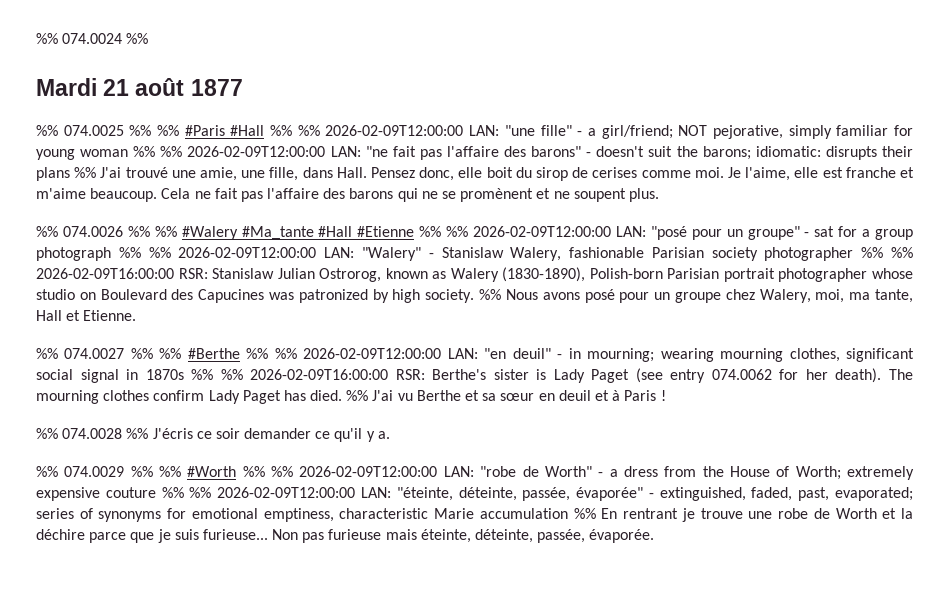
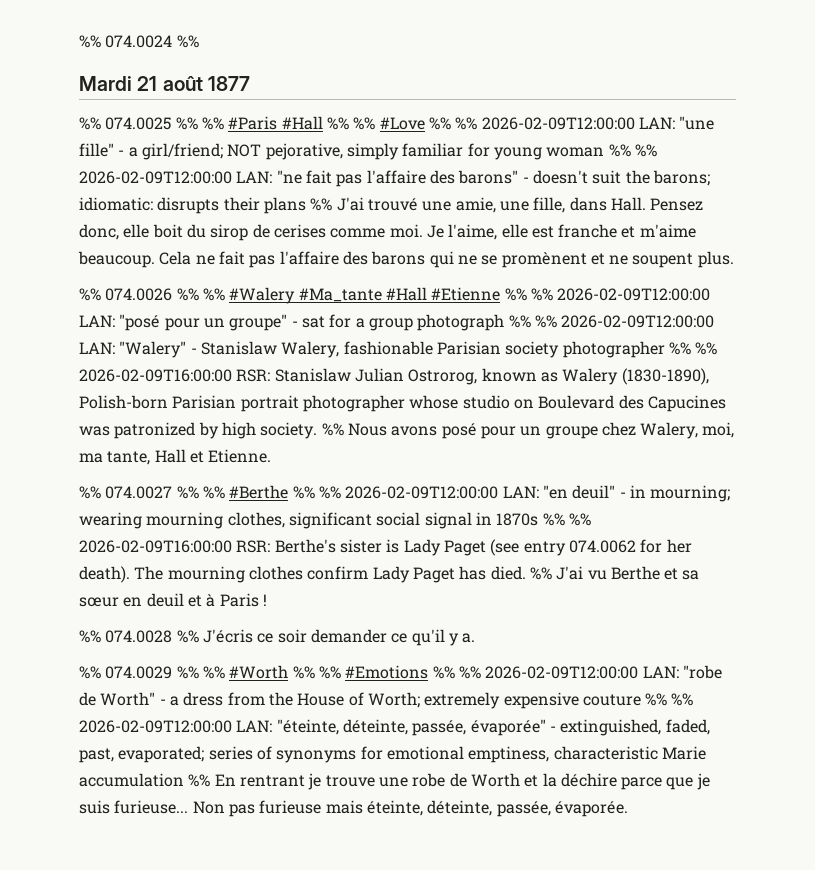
- %% 074.0025 %% %% #Paris #Hall %% %% 2026-02-09T12:00:00 LAN: "une fille" - a girl/friend; NOT pejorative, simply familiar for young woman %% %% 2026-02-09T12:00:00 LAN: "ne fait pas l'affaire des barons" - doesn't suit the barons; idiomatic: disrupts their plans %% J'ai trouvé une amie, une fille, dans Hall.
+ %% 074.0025 %% %% #Paris #Hall %% %% #Love %% %% 2026-02-09T12:00:00 LAN: "une fille" - a girl/friend; NOT pejorative, simply familiar for young woman %% %% 2026-02-09T12:00:00 LAN: "ne fait pas l'affaire des barons" - doesn't suit the barons; idiomatic: disrupts their plans %% J'ai trouvé une amie, une fille, dans Hall.
- %% 074.0029 %% %% #Worth %% %% 2026-02-09T12:00:00 LAN:
+ %% 074.0029 %% %% #Worth %% %% #Emotions %% %% 2026-02-09T12:00:00 LAN:

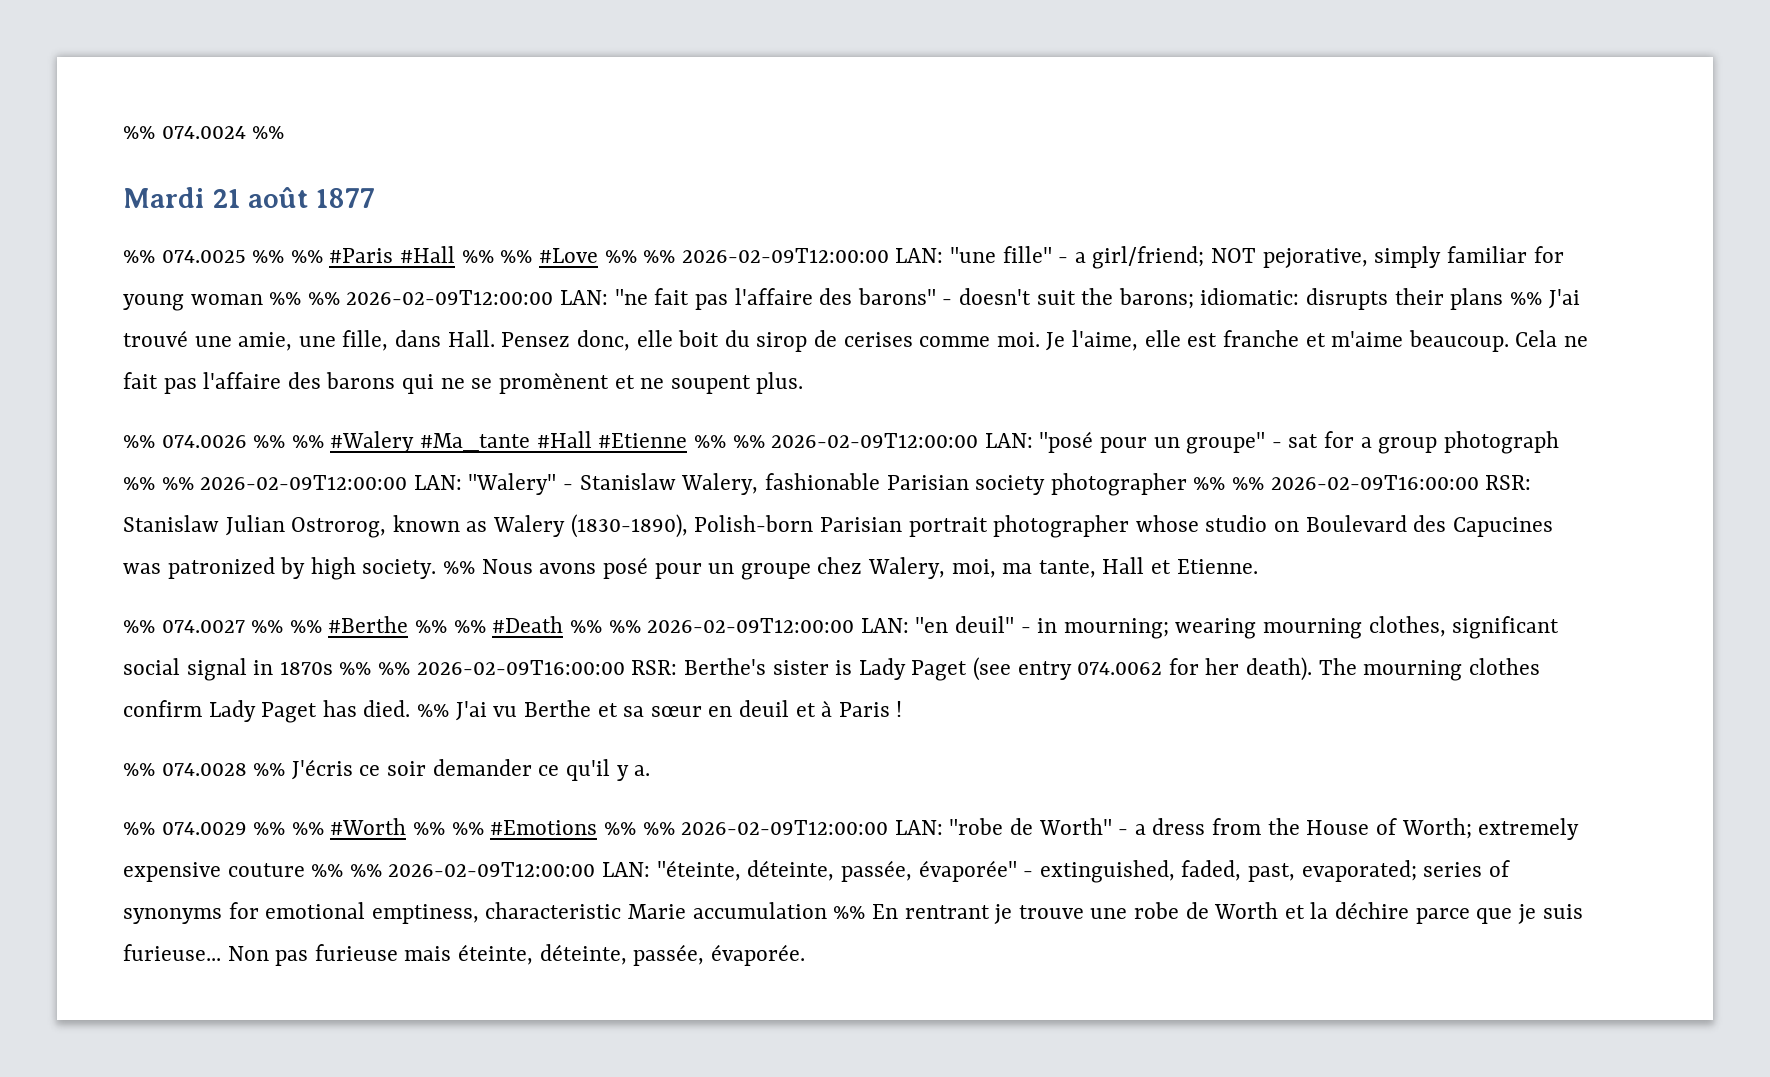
- %% 074.0027 %% %% #Berthe %% %% 2026-02-09T12:00:00 LAN: "en deuil" - in mourning; wearing mourning clothes, significant social signal in 1870s %% %% 2026-02-09T16:00:00 RSR: Berthe's sister is Lady Paget (see entry 074.0062 for her death).
+ %% 074.0027 %% %% #Berthe %% %% #Death %% %% 2026-02-09T12:00:00 LAN: "en deuil" - in mourning; wearing mourning clothes, significant social signal in 1870s %% %% 2026-02-09T16:00:00 RSR: Berthe's sister is Lady Paget (see entry 074.0062 for her death).

